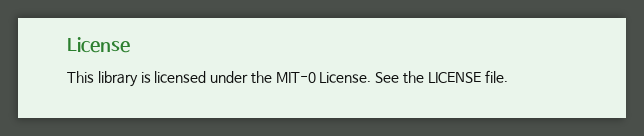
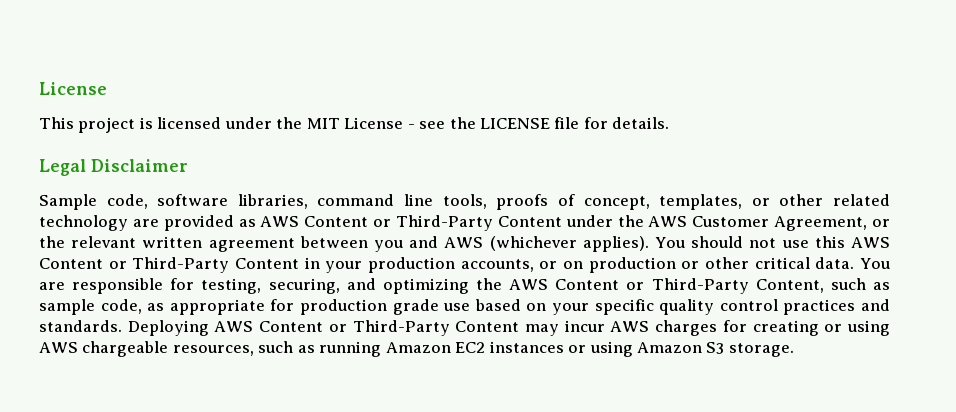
- This library is licensed under the MIT-0 License. See the LICENSE file.
+ This project is licensed under the MIT License - see the LICENSE file for details.
+ Legal Disclaimer
+ Sample code, software libraries, command line tools, proofs of concept, templates, or other related technology are provided as AWS Content or Third-Party Content under the AWS Customer Agreement, or the relevant written agreement between you and AWS (whichever applies). You should not use this AWS Content or Third-Party Content in your production accounts, or on production or other critical data. You are responsible for testing, securing, and optimizing the AWS Content or Third-Party Content, such as sample code, as appropriate for production grade use based on your specific quality control practices and standards. Deploying AWS Content or Third-Party Content may incur AWS charges for creating or using AWS chargeable resources, such as running Amazon EC2 instances or using Amazon S3 storage.

